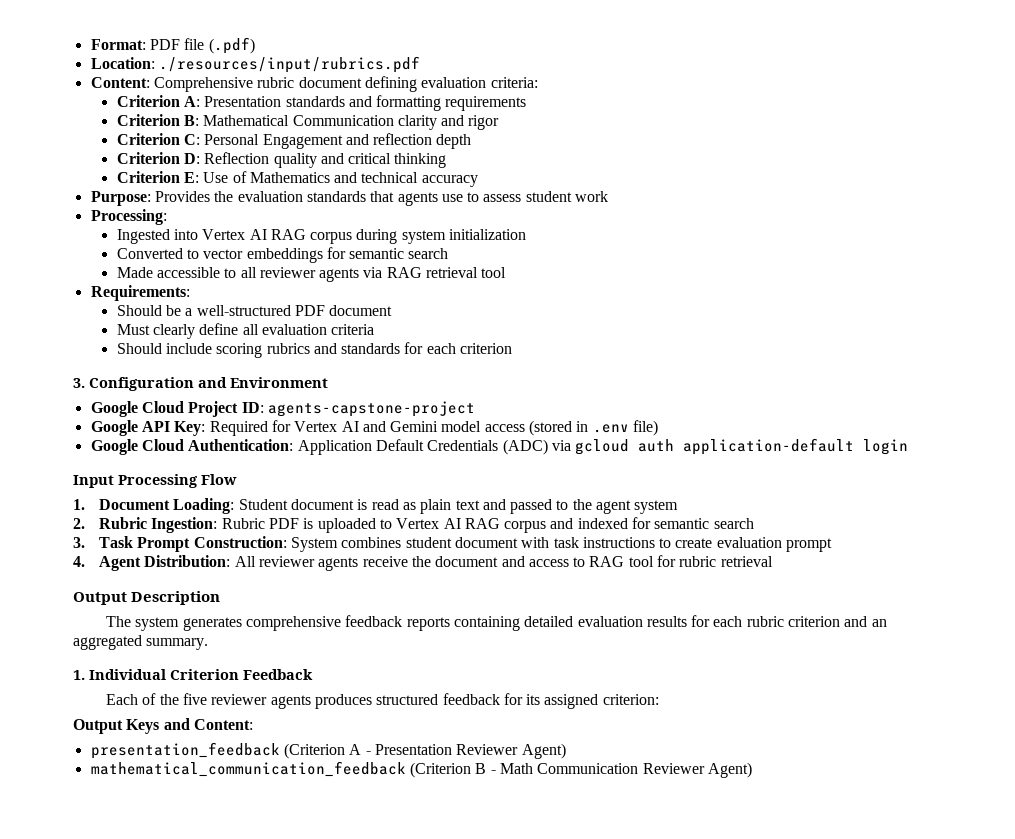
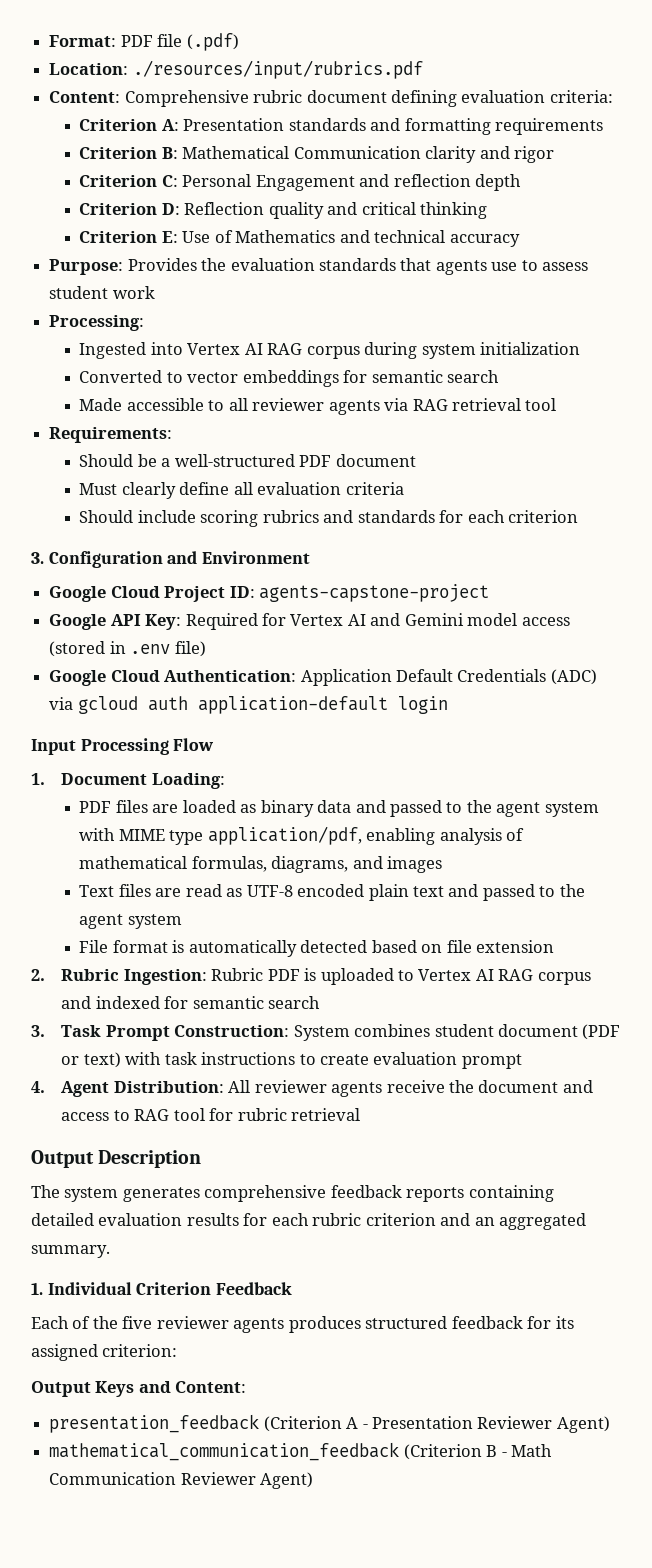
- 1. Document Loading: Student document is read as plain text and passed to the agent system
+ 1. Document Loading:
+ PDF files are loaded as binary data and passed to the agent system with MIME type application/pdf, enabling analysis of mathematical formulas, diagrams, and images
+ Text files are read as UTF-8 encoded plain text and passed to the agent system
+ File format is automatically detected based on file extension
- 3. Task Prompt Construction: System combines student document with task instructions to create evaluation prompt
+ 3. Task Prompt Construction: System combines student document (PDF or text) with task instructions to create evaluation prompt

